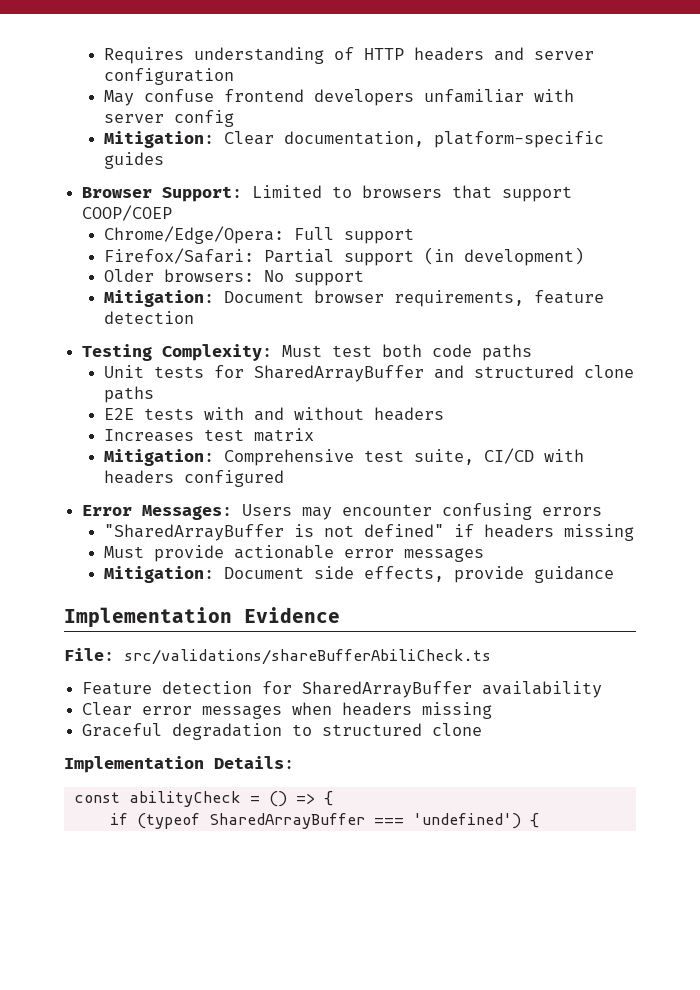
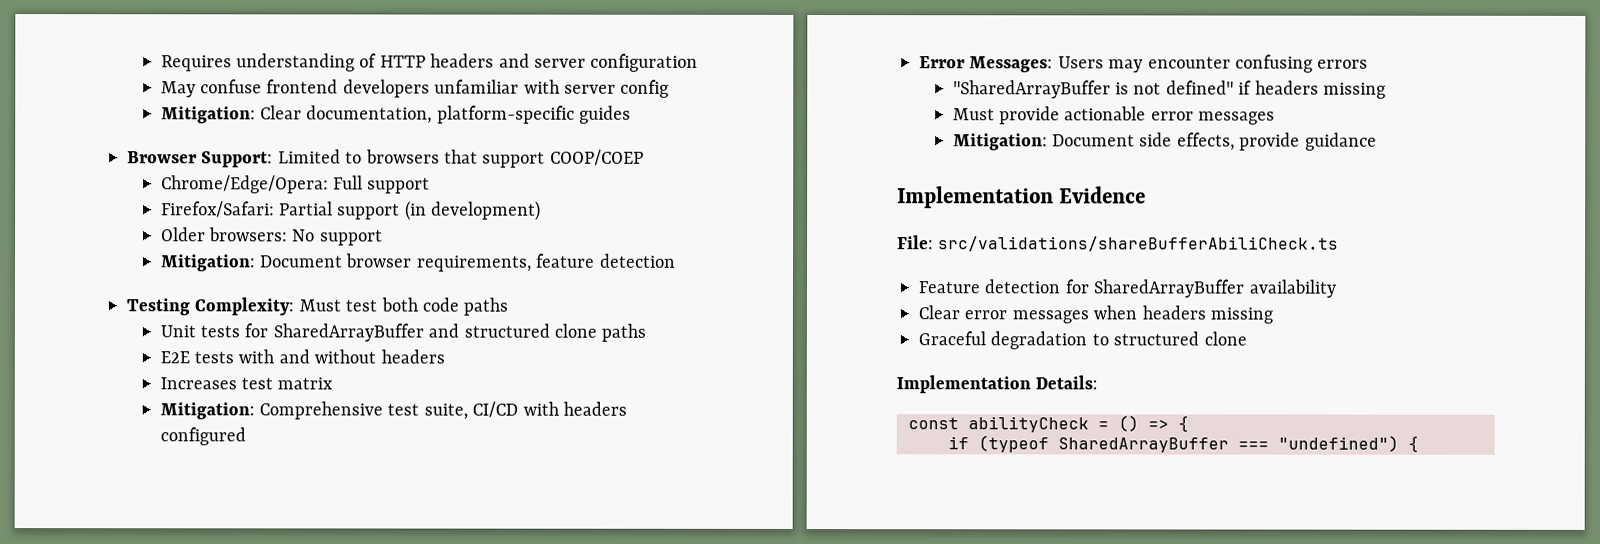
- if (typeof SharedArrayBuffer === 'undefined') {
+ if (typeof SharedArrayBuffer === "undefined") {

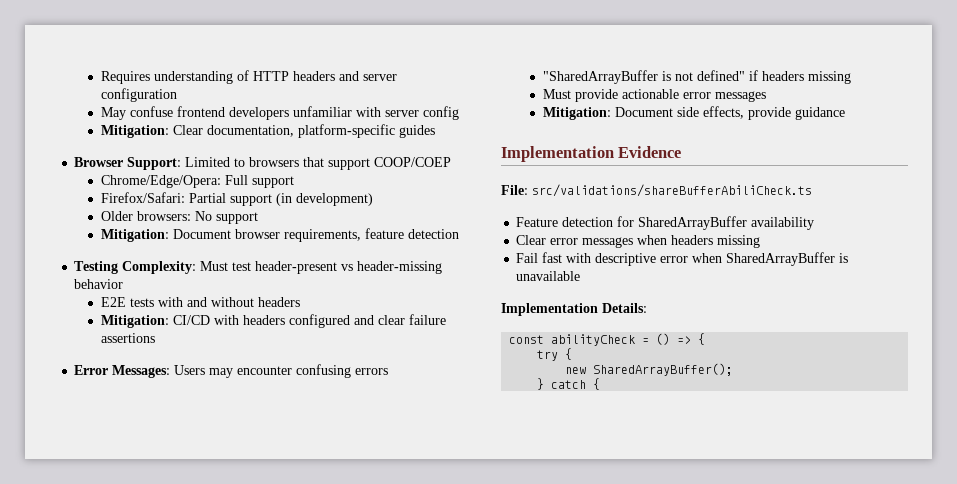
- Testing Complexity: Must test both code paths
- Unit tests for SharedArrayBuffer and structured clone paths
+ Testing Complexity: Must test header-present vs header-missing behavior
- Increases test matrix
- Mitigation: Comprehensive test suite, CI/CD with headers configured
+ Mitigation: CI/CD with headers configured and clear failure assertions
- Graceful degradation to structured clone
+ Fail fast with descriptive error when SharedArrayBuffer is unavailable
- if (typeof SharedArrayBuffer === "undefined") {
+ try {
+ new SharedArrayBuffer();
+ } catch {

